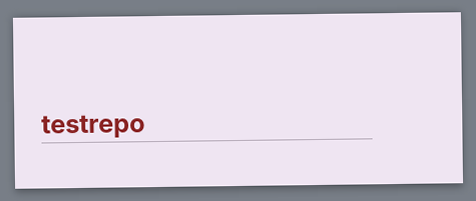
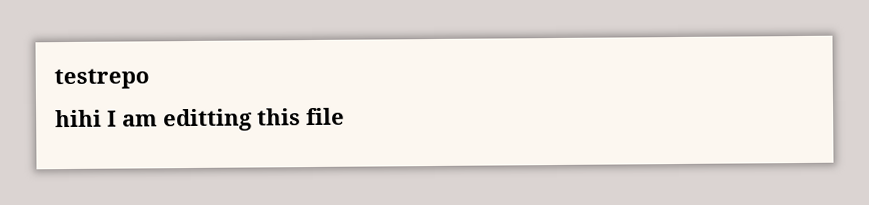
+ hihi I am editting this file

